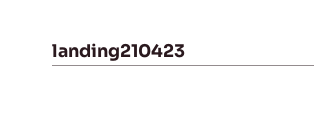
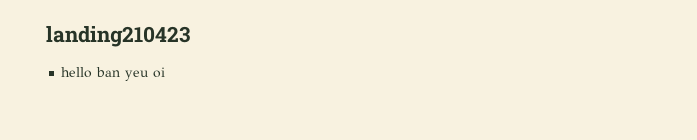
+ hello ban yeu oi

